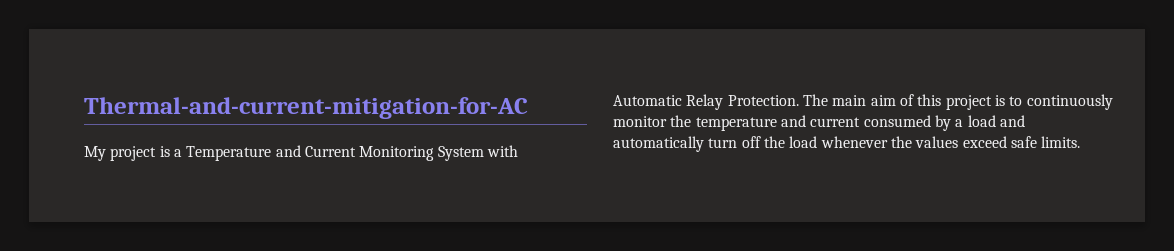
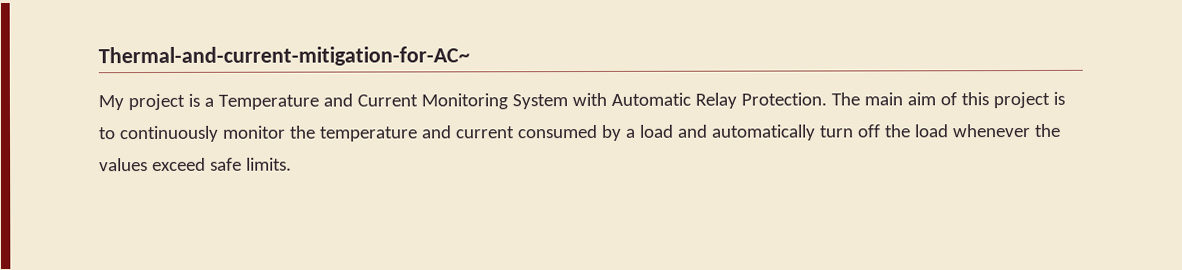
- Thermal-and-current-mitigation-for-AC
+ Thermal-and-current-mitigation-for-AC~

